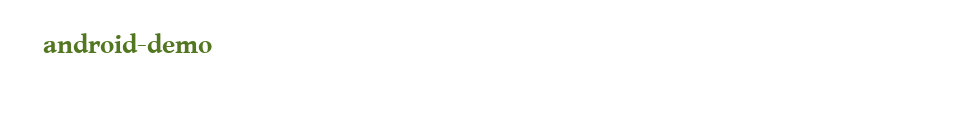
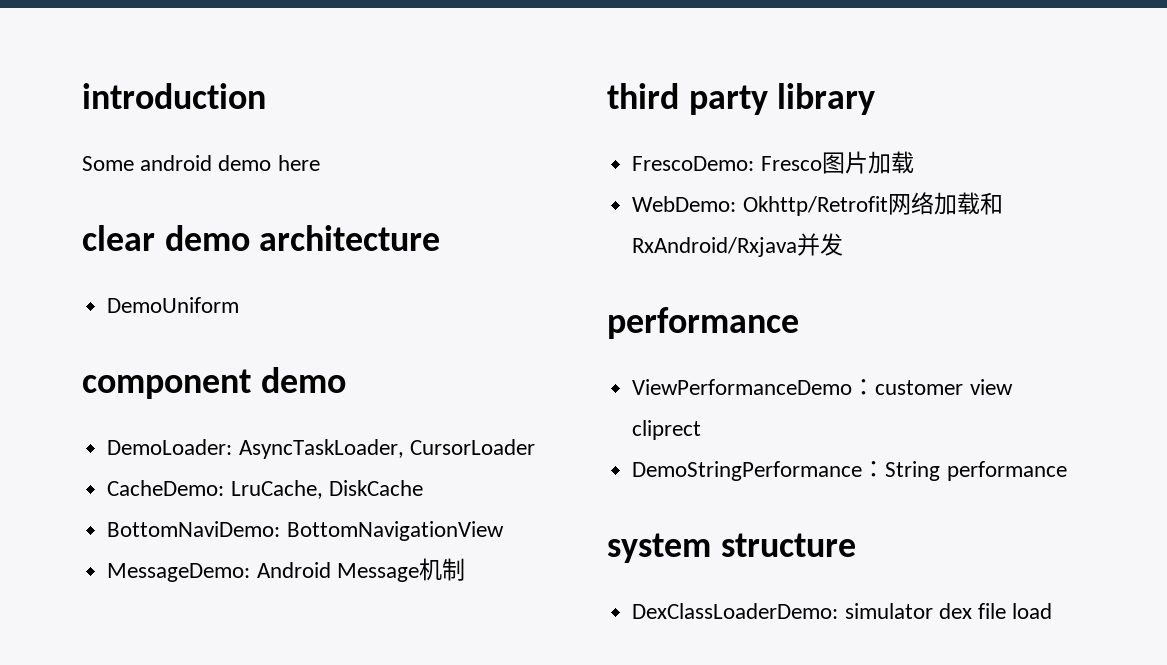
- android-demo
+ introduction
+ Some android demo here
+ clear demo architecture
+ DemoUniform
+ component demo
+ DemoLoader: AsyncTaskLoader, CursorLoader
+ CacheDemo: LruCache, DiskCache
+ BottomNaviDemo: BottomNavigationView
+ MessageDemo: Android Message机制
+ third party library
+ FrescoDemo: Fresco图片加载
+ WebDemo: Okhttp/Retrofit网络加载和RxAndroid/Rxjava并发
+ performance
+ ViewPerformanceDemo：customer view cliprect
+ DemoStringPerformance：String performance
+ system structure
+ DexClassLoaderDemo: simulator dex file load

